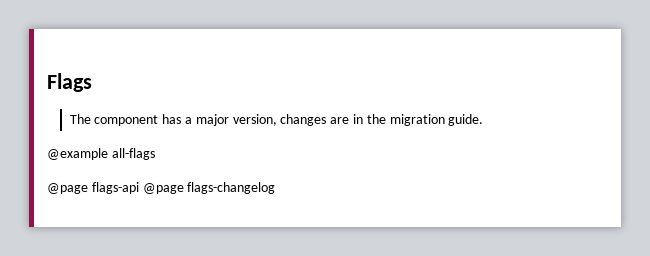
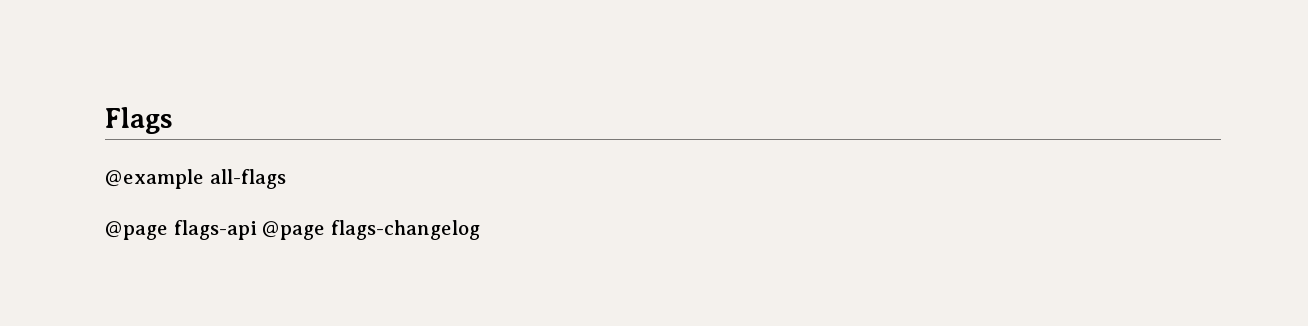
- The component has a major version, changes are in the migration guide.

